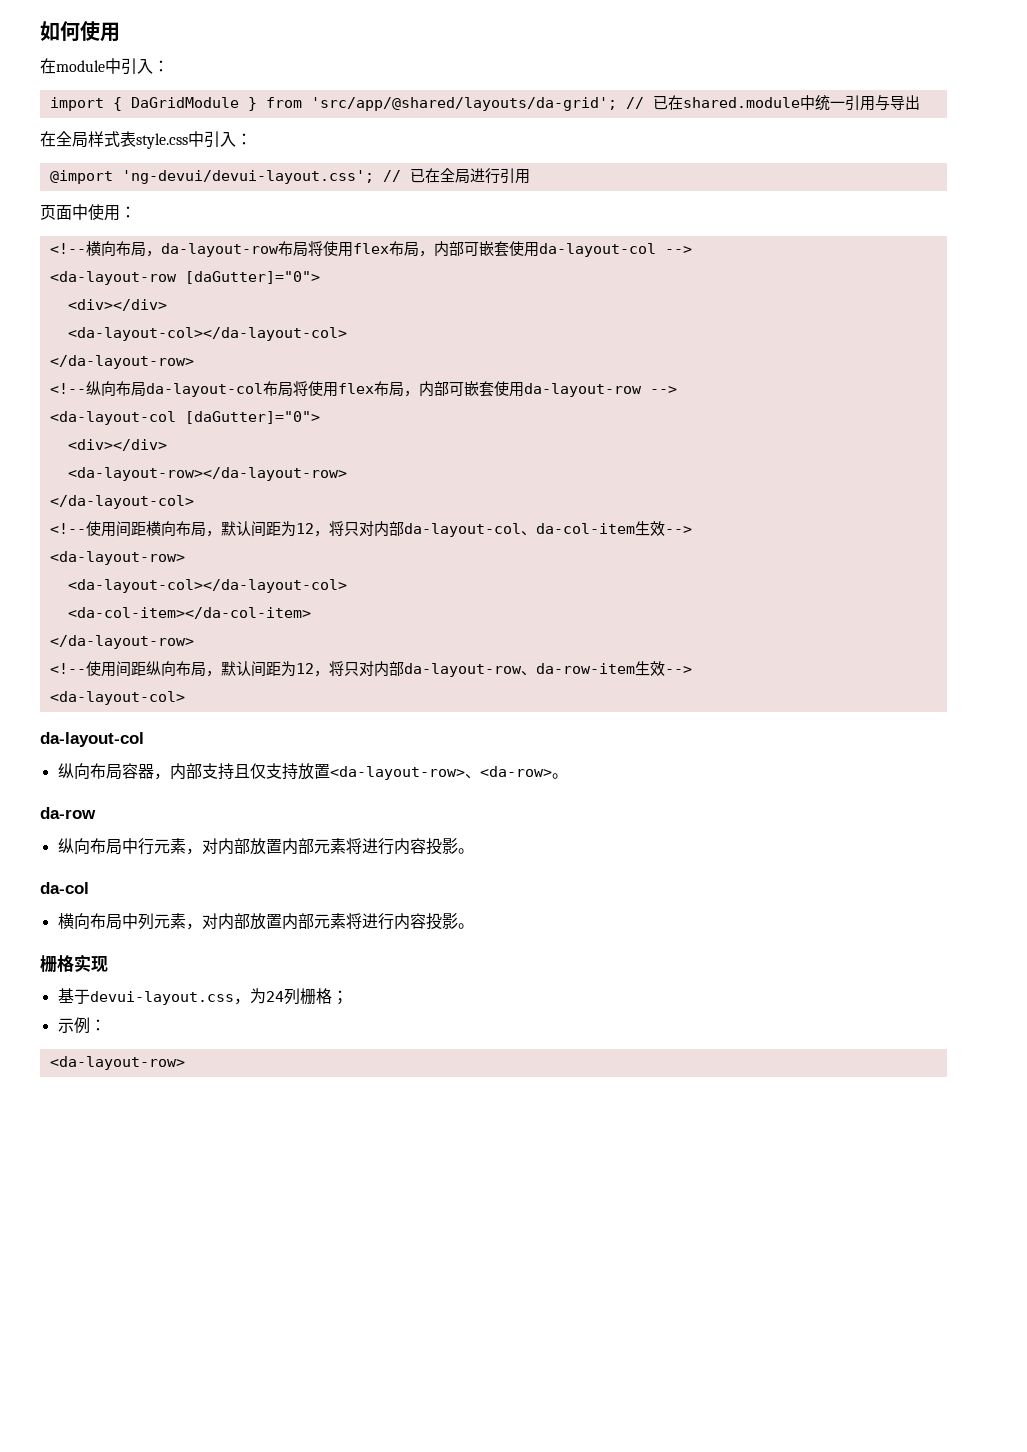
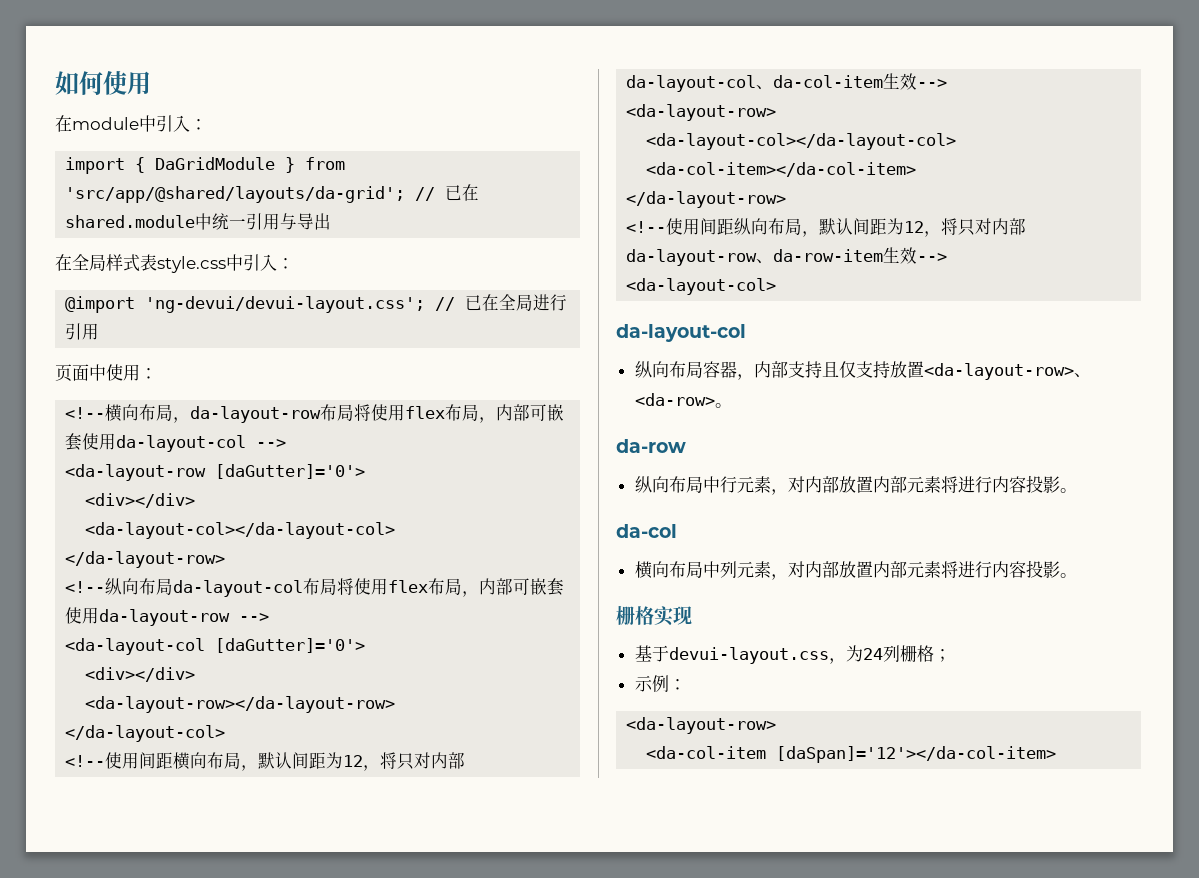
- <da-layout-row [daGutter]="0">
+ <da-layout-row [daGutter]='0'>
- <da-layout-col [daGutter]="0">
+ <da-layout-col [daGutter]='0'>
+ <da-col-item [daSpan]='12'></da-col-item>

